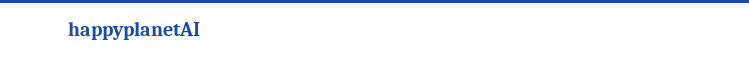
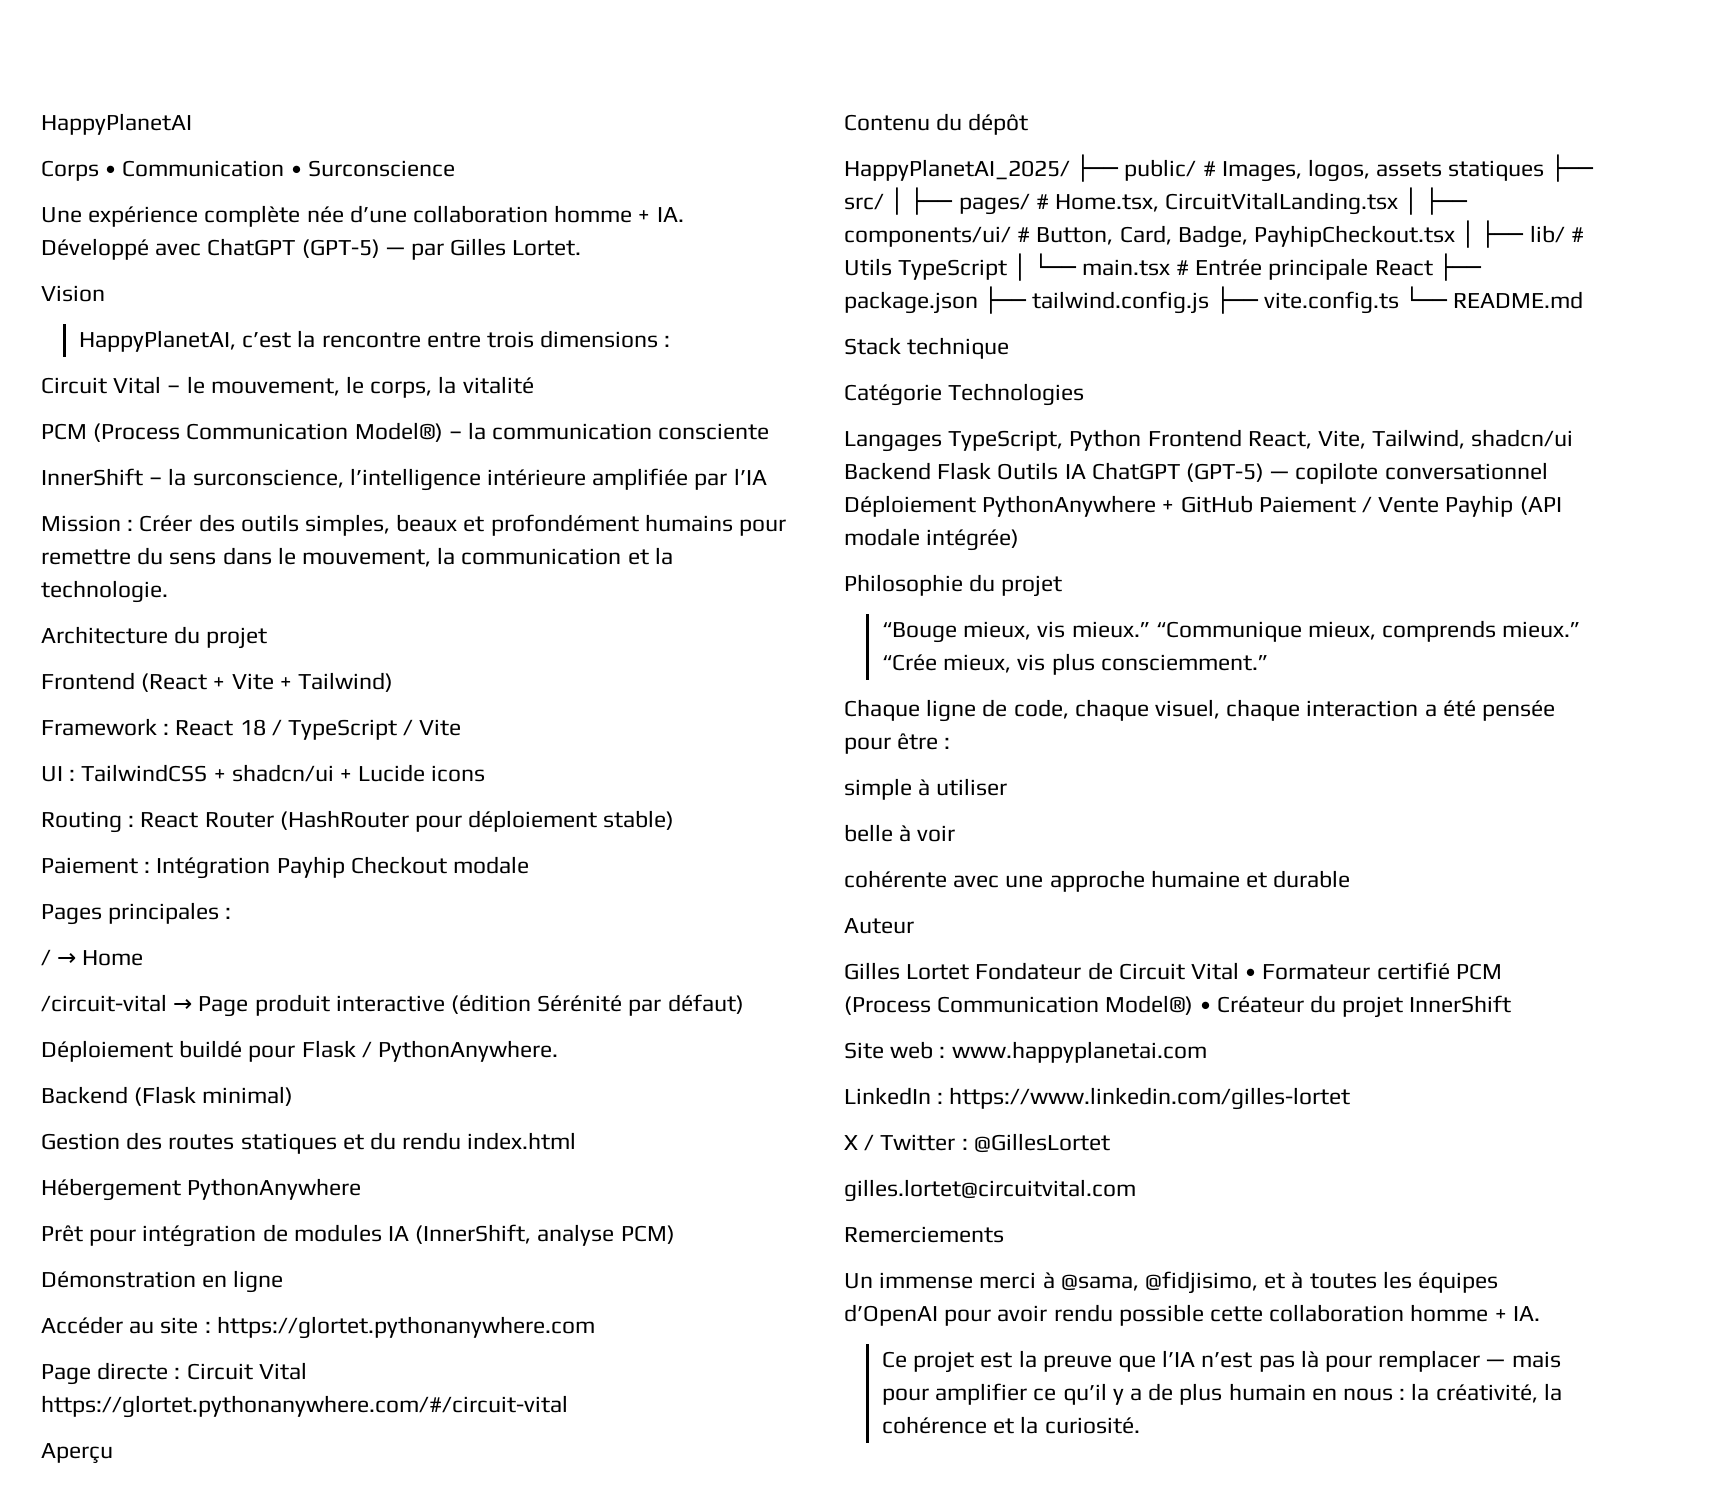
- happyplanetAI
+ HappyPlanetAI
+ Corps • Communication • Surconscience
+ Une expérience complète née d’une collaboration homme + IA. Développé avec ChatGPT (GPT-5) — par Gilles Lortet.
+ Vision
+ HappyPlanetAI, c’est la rencontre entre trois dimensions :
+ Circuit Vital – le mouvement, le corps, la vitalité
+ PCM (Process Communication Model®) – la communication consciente
+ InnerShift – la surconscience, l’intelligence intérieure amplifiée par l’IA
+ Mission : Créer des outils simples, beaux et profondément humains pour remettre du sens dans le mouvement, la communication et la technologie.
+ Architecture du projet
+ Frontend (React + Vite + Tailwind)
+ Framework : React 18 / TypeScript / Vite
+ UI : TailwindCSS + shadcn/ui + Lucide icons
+ Routing : React Router (HashRouter pour déploiement stable)
+ Paiement : Intégration Payhip Checkout modale
+ Pages principales :
+ / → Home
+ /circuit-vital → Page produit interactive (édition Sérénité par défaut)
+ Déploiement buildé pour Flask / PythonAnywhere.
+ Backend (Flask minimal)
+ Gestion des routes statiques et du rendu index.html
+ Hébergement PythonAnywhere
+ Prêt pour intégration de modules IA (InnerShift, analyse PCM)
+ Démonstration en ligne
+ Accéder au site : https://glortet.pythonanywhere.com
+ Page directe : Circuit Vital https://glortet.pythonanywhere.com/#/circuit-vital
+ Aperçu
+ Contenu du dépôt
+ HappyPlanetAI_2025/ ├── public/ # Images, logos, assets statiques ├── src/ │ ├── pages/ # Home.tsx, CircuitVitalLanding.tsx │ ├── components/ui/ # Button, Card, Badge, PayhipCheckout.tsx │ ├── lib/ # Utils TypeScript │ └── main.tsx # Entrée principale React ├── package.json ├── tailwind.config.js ├── vite.config.ts └── README.md
+ Stack technique
+ Catégorie Technologies
+ Langages TypeScript, Python Frontend React, Vite, Tailwind, shadcn/ui Backend Flask Outils IA ChatGPT (GPT-5) — copilote conversationnel Déploiement PythonAnywhere + GitHub Paiement / Vente Payhip (API modale intégrée)
+ Philosophie du projet
+ “Bouge mieux, vis mieux.” “Communique mieux, comprends mieux.” “Crée mieux, vis plus consciemment.”
+ Chaque ligne de code, chaque visuel, chaque interaction a été pensée pour être :
+ simple à utiliser
+ belle à voir
+ cohérente avec une approche humaine et durable
+ Auteur
+ Gilles Lortet Fondateur de Circuit Vital • Formateur certifié PCM (Process Communication Model®) • Créateur du projet InnerShift
+ Site web : www.happyplanetai.com
+ LinkedIn : https://www.linkedin.com/gilles-lortet
+ X / Twitter : @GillesLortet
+ gilles.lortet@circuitvital.com
+ Remerciements
+ Un immense merci à @sama, @fidjisimo, et à toutes les équipes d’OpenAI pour avoir rendu possible cette collaboration homme + IA.
+ Ce projet est la preuve que l’IA n’est pas là pour remplacer — mais pour amplifier ce qu’il y a de plus humain en nous : la créativité, la cohérence et la curiosité.

